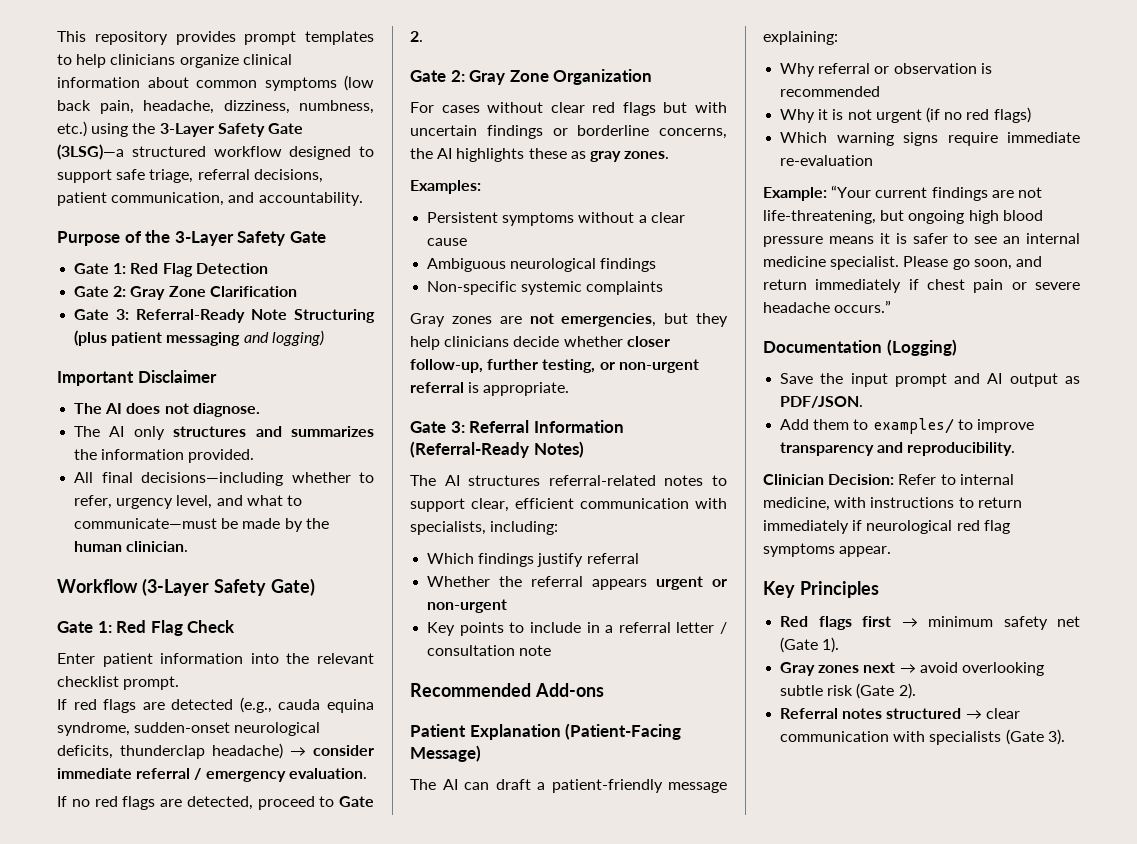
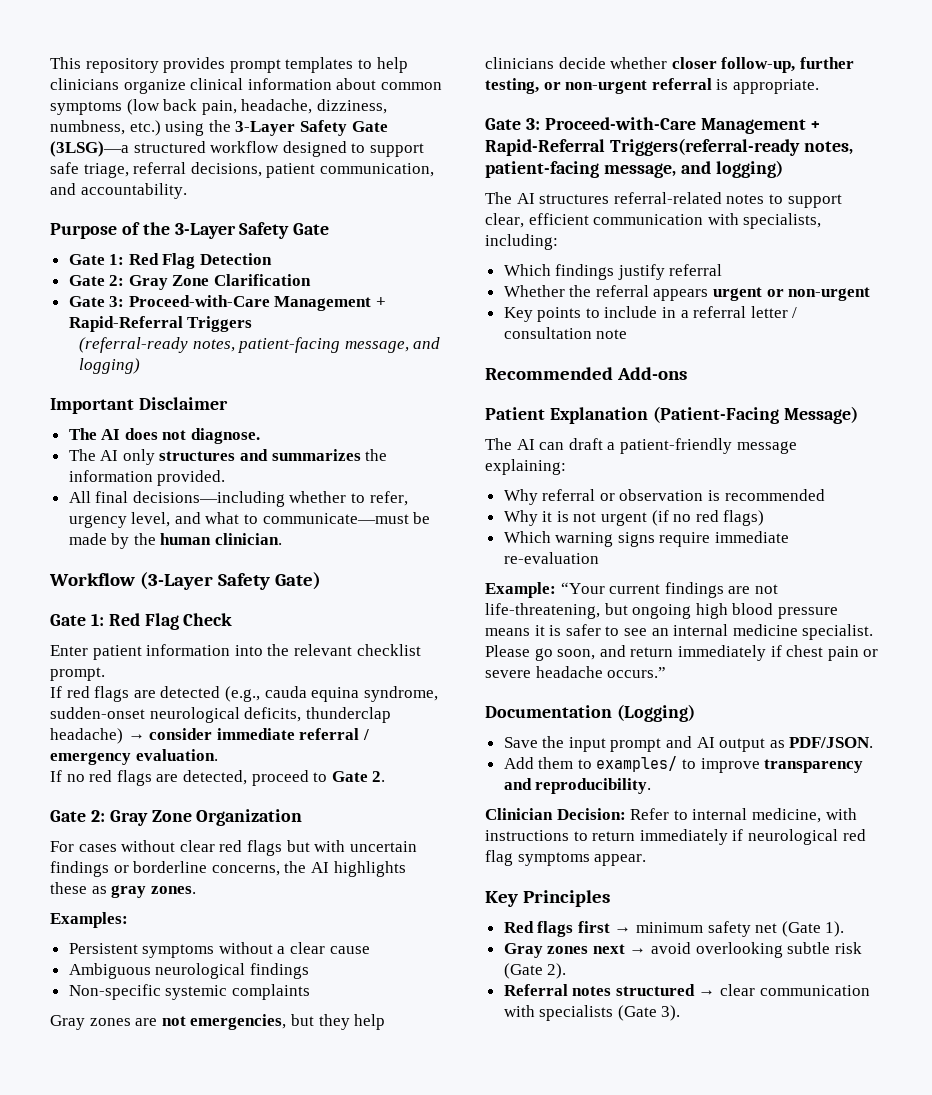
- Gate 3: Referral-Ready Note Structuring (plus patient messaging and logging)
+ Gate 3: Proceed-with-Care Management + Rapid-Referral Triggers
+ (referral-ready notes, patient-facing message, and logging)
- Gate 3: Referral Information (Referral-Ready Notes)
+ Gate 3: Proceed-with-Care Management + Rapid-Referral Triggers(referral-ready notes, patient-facing message, and logging)

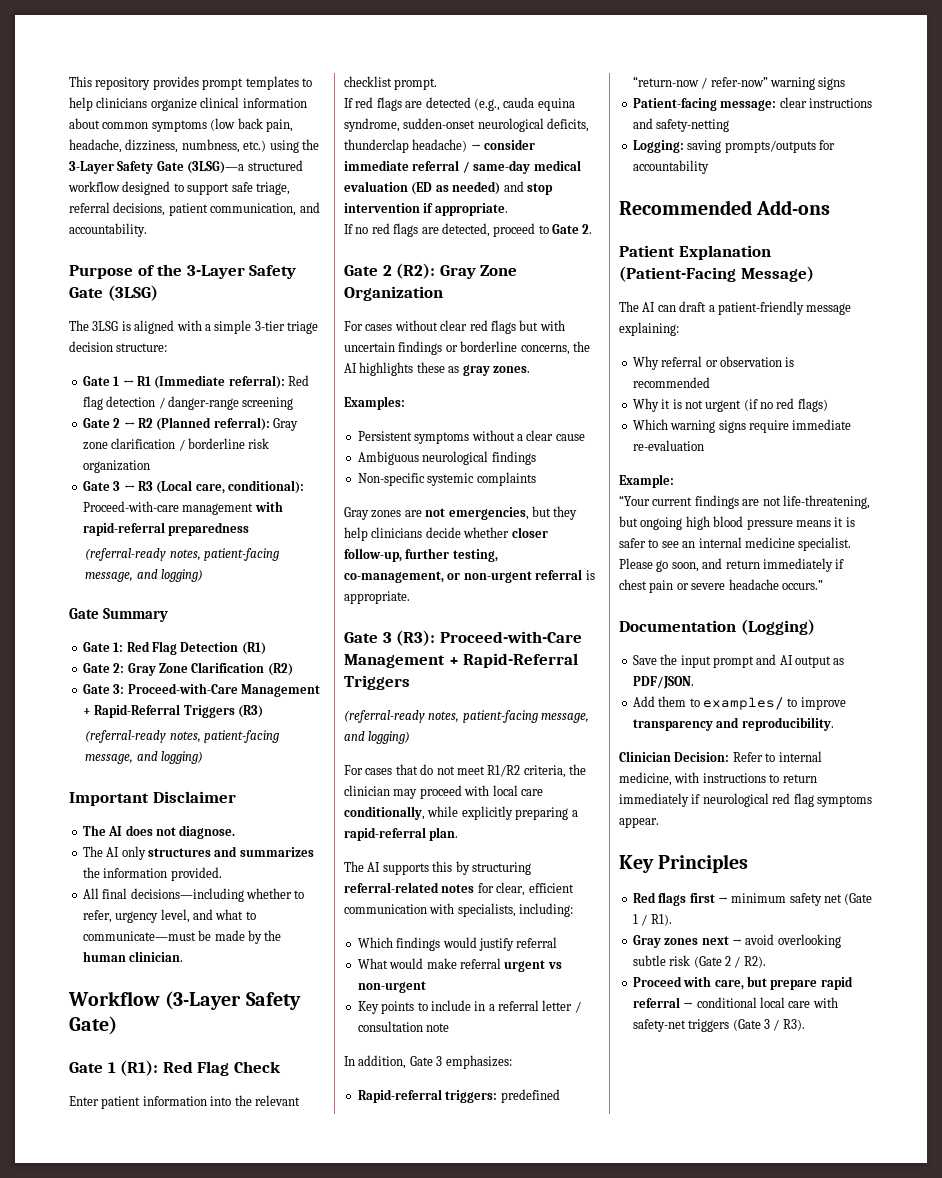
- Purpose of the 3-Layer Safety Gate
+ Purpose of the 3-Layer Safety Gate (3LSG)
+ The 3LSG is aligned with a simple 3-tier triage decision structure:
+ Gate 1 ↔ R1 (Immediate referral): Red flag detection / danger-range screening
+ Gate 2 ↔ R2 (Planned referral): Gray zone clarification / borderline risk organization
+ Gate 3 ↔ R3 (Local care, conditional): Proceed-with-care management with rapid-referral preparedness
+ (referral-ready notes, patient-facing message, and logging)
+ Gate Summary
- Gate 1: Red Flag Detection
+ Gate 1: Red Flag Detection (R1)
- Gate 2: Gray Zone Clarification
+ Gate 2: Gray Zone Clarification (R2)
- Gate 3: Proceed-with-Care Management + Rapid-Referral Triggers
+ Gate 3: Proceed-with-Care Management + Rapid-Referral Triggers (R3)
- Gate 1: Red Flag Check
+ Gate 1 (R1): Red Flag Check
- If red flags are detected (e.g., cauda equina syndrome, sudden-onset neurological deficits, thunderclap headache) → consider immediate referral / emergency evaluation.
+ If red flags are detected (e.g., cauda equina syndrome, sudden-onset neurological deficits, thunderclap headache) → consider immediate referral / same-day medical evaluation (ED as needed) and stop intervention if appropriate.
- Gate 2: Gray Zone Organization
+ Gate 2 (R2): Gray Zone Organization
- Gray zones are not emergencies, but they help clinicians decide whether closer follow-up, further testing, or non-urgent referral is appropriate.
+ Gray zones are not emergencies, but they help clinicians decide whether closer follow-up, further testing, co-management, or non-urgent referral is appropriate.
- Gate 3: Proceed-with-Care Management + Rapid-Referral Triggers(referral-ready notes, patient-facing message, and logging)
- The AI structures referral-related notes to support clear, efficient communication with specialists, including:
+ Gate 3 (R3): Proceed-with-Care Management + Rapid-Referral Triggers
+ (referral-ready notes, patient-facing message, and logging)
+ For cases that do not meet R1/R2 criteria, the clinician may proceed with local care conditionally, while explicitly preparing a rapid-referral plan.
+ The AI supports this by structuring referral-related notes for clear, efficient communication with specialists, including:
- Which findings justify referral
+ Which findings would justify referral
- Whether the referral appears urgent or non-urgent
+ What would make referral urgent vs non-urgent
+ In addition, Gate 3 emphasizes:
+ Rapid-referral triggers: predefined “return-now / refer-now” warning signs
+ Patient-facing message: clear instructions and safety-netting
+ Logging: saving prompts/outputs for accountability
- Example: “Your current findings are not life-threatening, but ongoing high blood pressure means it is safer to see an internal medicine specialist.
+ Example:
+ “Your current findings are not life-threatening, but ongoing high blood pressure means it is safer to see an internal medicine specialist.
- Red flags first → minimum safety net (Gate 1).
+ Red flags first → minimum safety net (Gate 1 / R1).
- Gray zones next → avoid overlooking subtle risk (Gate 2).
- Referral notes structured → clear communication with specialists (Gate 3).
+ Gray zones next → avoid overlooking subtle risk (Gate 2 / R2).
+ Proceed with care, but prepare rapid referral → conditional local care with safety-net triggers (Gate 3 / R3).

